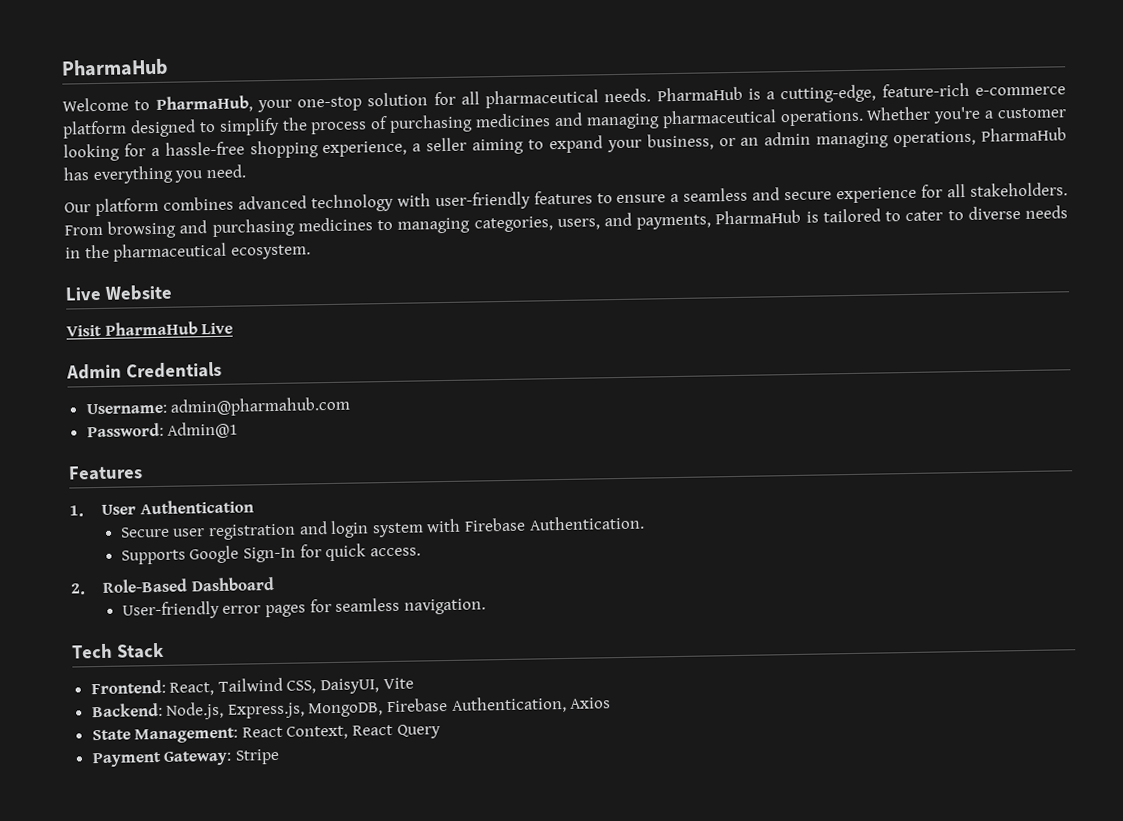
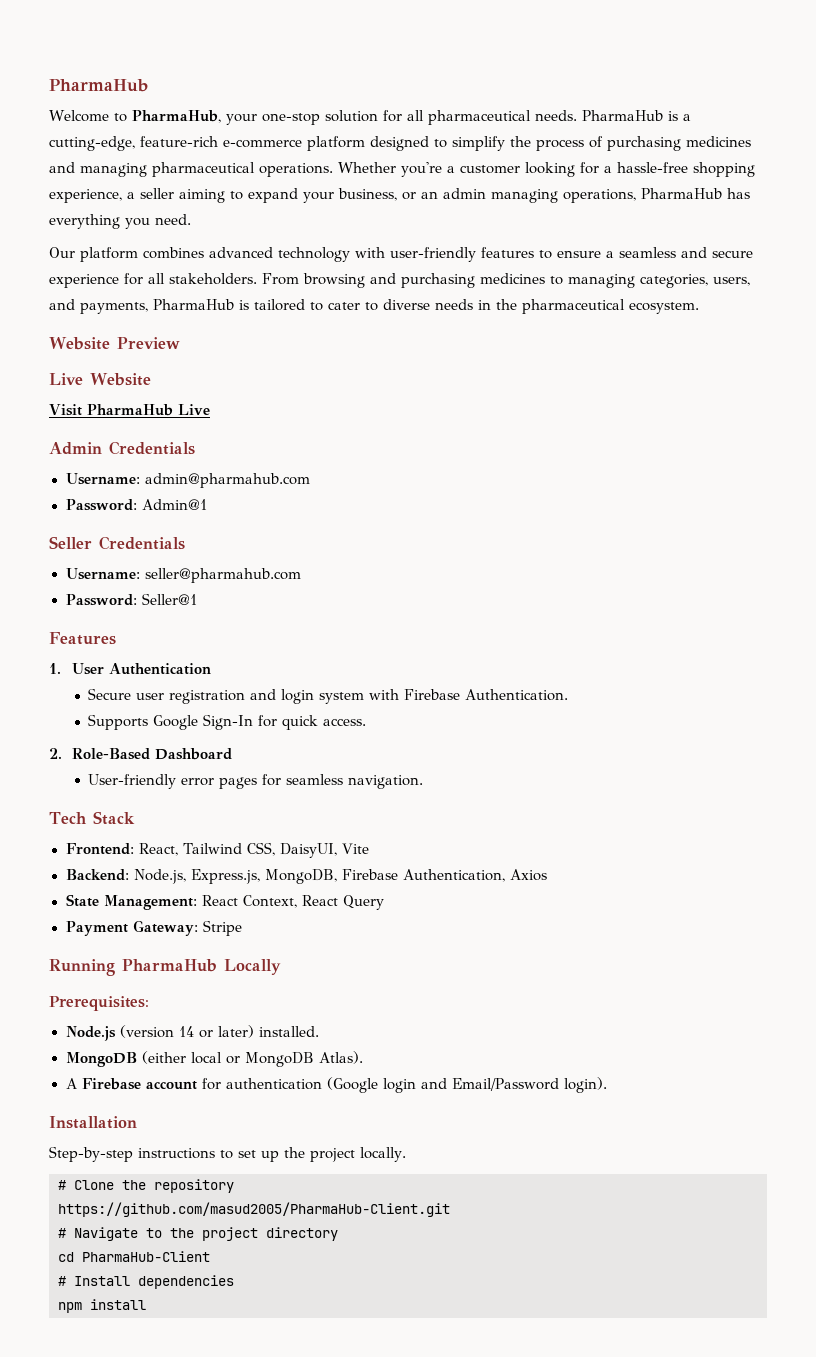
+ Website Preview
+ Seller Credentials
+ Username: seller@pharmahub.com
+ Password: Seller@1
+ Running PharmaHub Locally
+ Prerequisites:
+ Node.js (version 14 or later) installed.
+ MongoDB (either local or MongoDB Atlas).
+ A Firebase account for authentication (Google login and Email/Password login).
+ Installation
+ Step-by-step instructions to set up the project locally.
+ # Clone the repository
+ https://github.com/masud2005/PharmaHub-Client.git
+ # Navigate to the project directory
+ cd PharmaHub-Client
+ # Install dependencies
+ npm install

